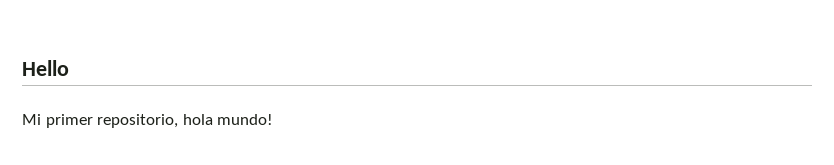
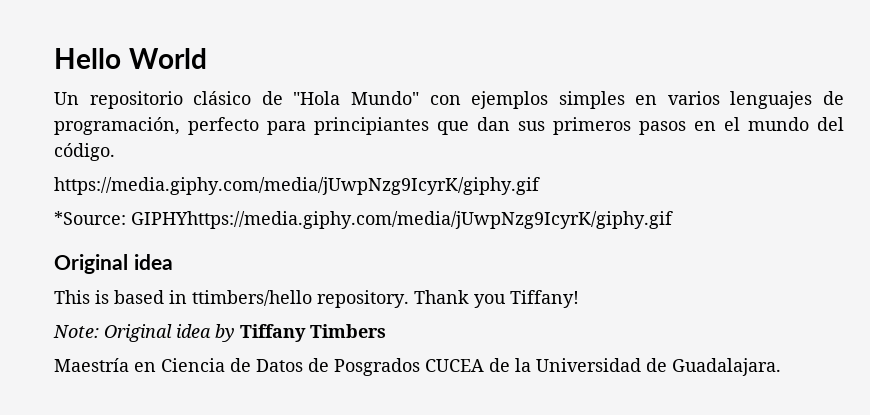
- Hello
- Mi primer repositorio, hola mundo!
+ Hello World
+ Un repositorio clásico de "Hola Mundo" con ejemplos simples en varios lenguajes de programación, perfecto para principiantes que dan sus primeros pasos en el mundo del código.
+ https://media.giphy.com/media/jUwpNzg9IcyrK/giphy.gif
+ *Source: GIPHYhttps://media.giphy.com/media/jUwpNzg9IcyrK/giphy.gif
+ Original idea
+ This is based in ttimbers/hello repository. Thank you Tiffany!
+ Note: Original idea by Tiffany Timbers
+ Maestría en Ciencia de Datos de Posgrados CUCEA de la Universidad de Guadalajara.

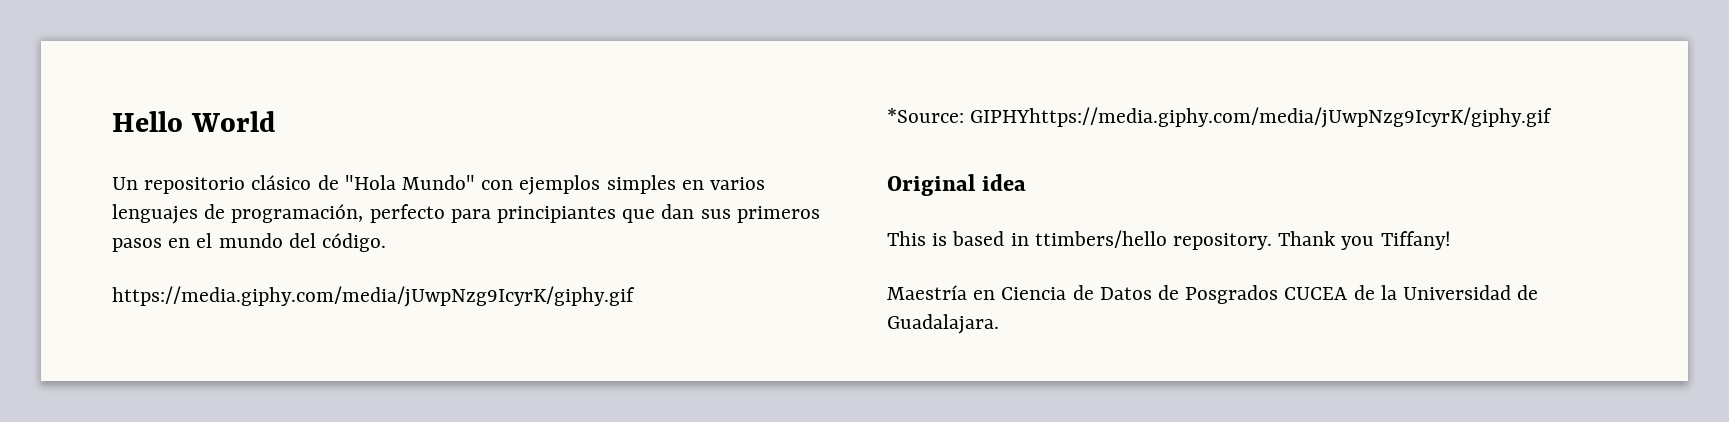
- Note: Original idea by Tiffany Timbers

